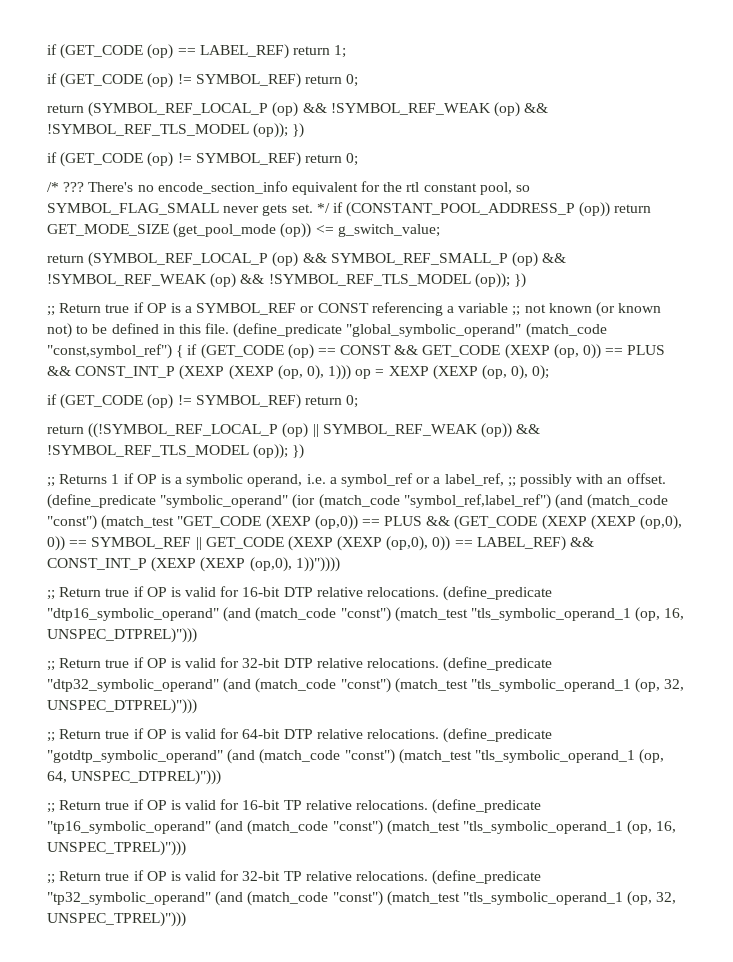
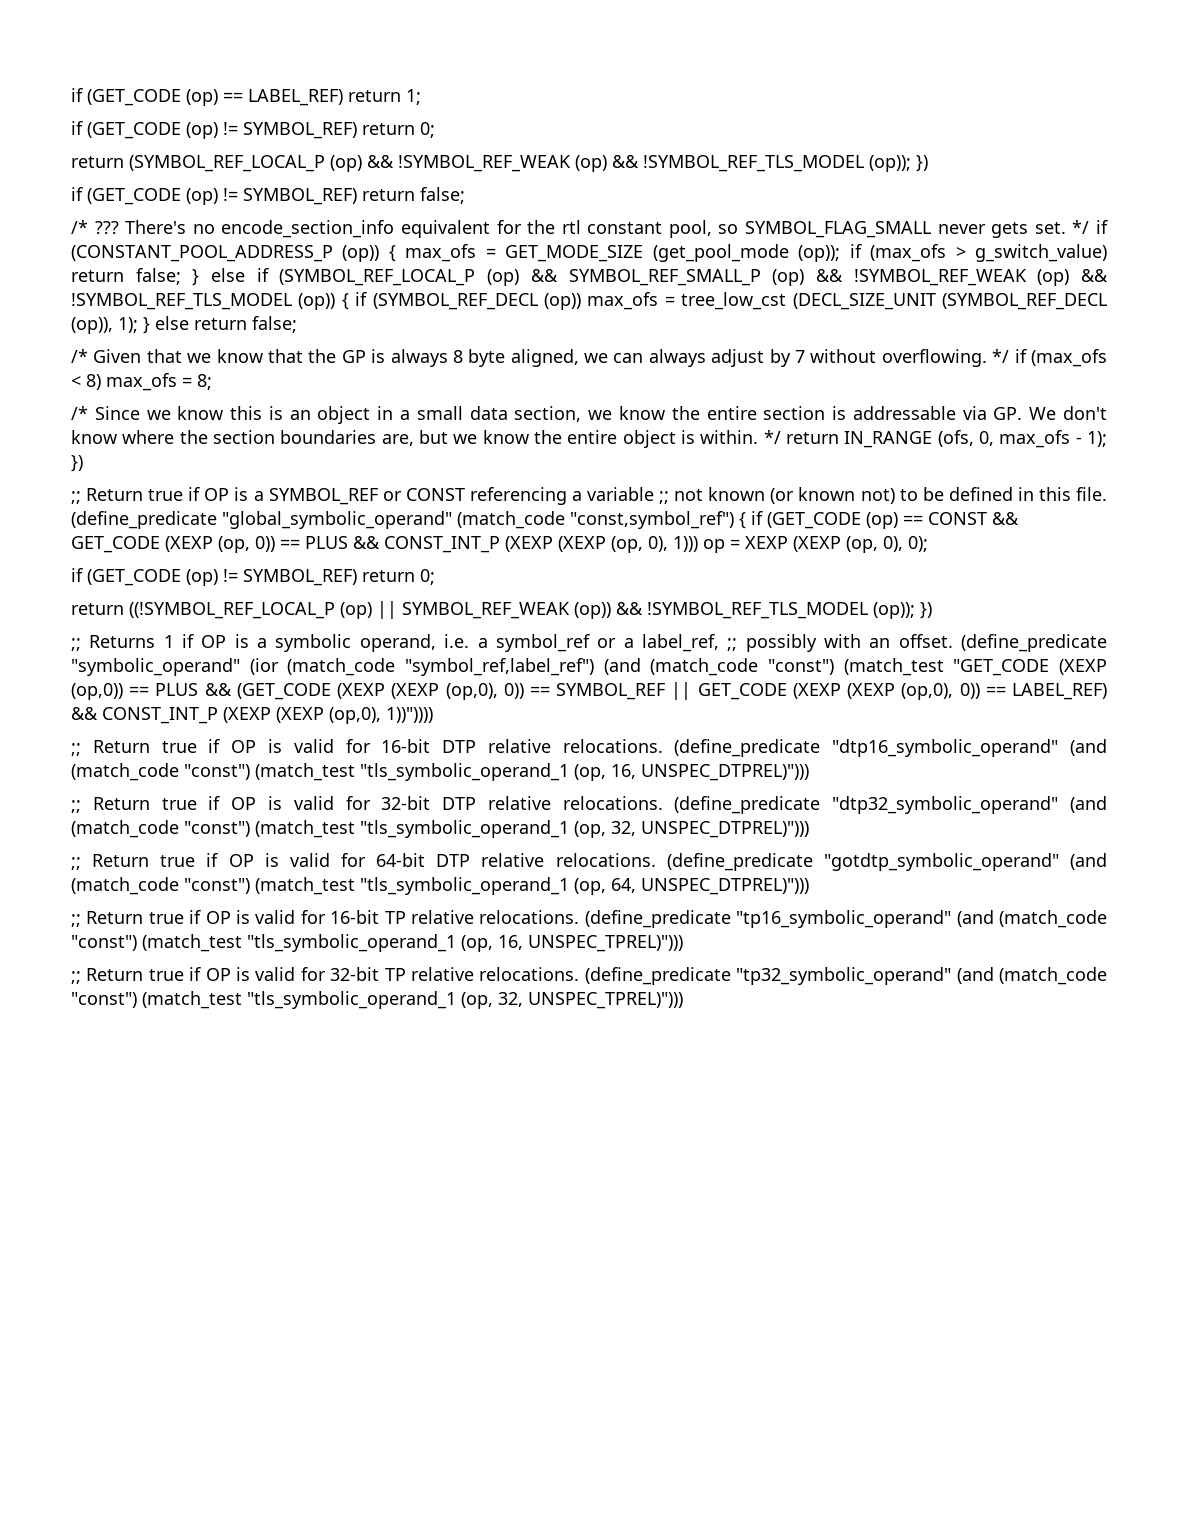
  return (SYMBOL_REF_LOCAL_P (op) && !SYMBOL_REF_WEAK (op) && !SYMBOL_REF_TLS_MODEL (op)); })
- if (GET_CODE (op) != SYMBOL_REF) return 0;
+ if (GET_CODE (op) != SYMBOL_REF) return false;
- */ if (CONSTANT_POOL_ADDRESS_P (op)) return GET_MODE_SIZE (get_pool_mode (op)) <= g_switch_value;
- return (SYMBOL_REF_LOCAL_P (op) && SYMBOL_REF_SMALL_P (op) && !SYMBOL_REF_WEAK (op) && !SYMBOL_REF_TLS_MODEL (op)); })
+ */ if (CONSTANT_POOL_ADDRESS_P (op)) { max_ofs = GET_MODE_SIZE (get_pool_mode (op)); if (max_ofs > g_switch_value) return false; } else if (SYMBOL_REF_LOCAL_P (op) && SYMBOL_REF_SMALL_P (op) && !SYMBOL_REF_WEAK (op) && !SYMBOL_REF_TLS_MODEL (op)) { if (SYMBOL_REF_DECL (op)) max_ofs = tree_low_cst (DECL_SIZE_UNIT (SYMBOL_REF_DECL (op)), 1); } else return false;
+ /* Given that we know that the GP is always 8 byte aligned, we can always adjust by 7 without overflowing. */ if (max_ofs < 8) max_ofs = 8;
+ /* Since we know this is an object in a small data section, we know the entire section is addressable via GP. We don't know where the section boundaries are, but we know the entire object is within. */ return IN_RANGE (ofs, 0, max_ofs - 1); })

